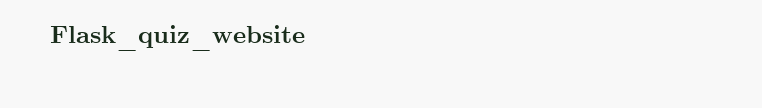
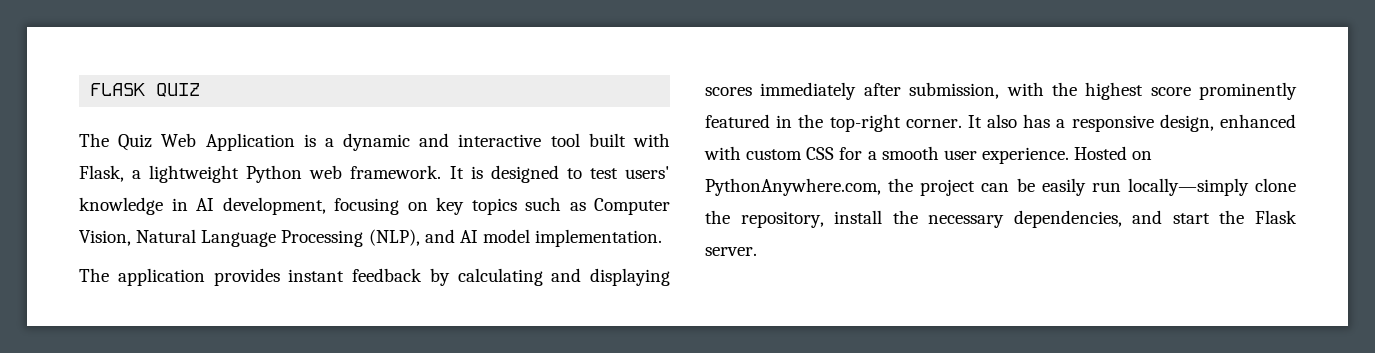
- Flask_quiz_website
+ FLASK QUIZ
+ The Quiz Web Application is a dynamic and interactive tool built with Flask, a lightweight Python web framework. It is designed to test users' knowledge in AI development, focusing on key topics such as Computer Vision, Natural Language Processing (NLP), and AI model implementation.
+ The application provides instant feedback by calculating and displaying scores immediately after submission, with the highest score prominently featured in the top-right corner. It also has a responsive design, enhanced with custom CSS for a smooth user experience. Hosted on PythonAnywhere.com, the project can be easily run locally—simply clone the repository, install the necessary dependencies, and start the Flask server.

